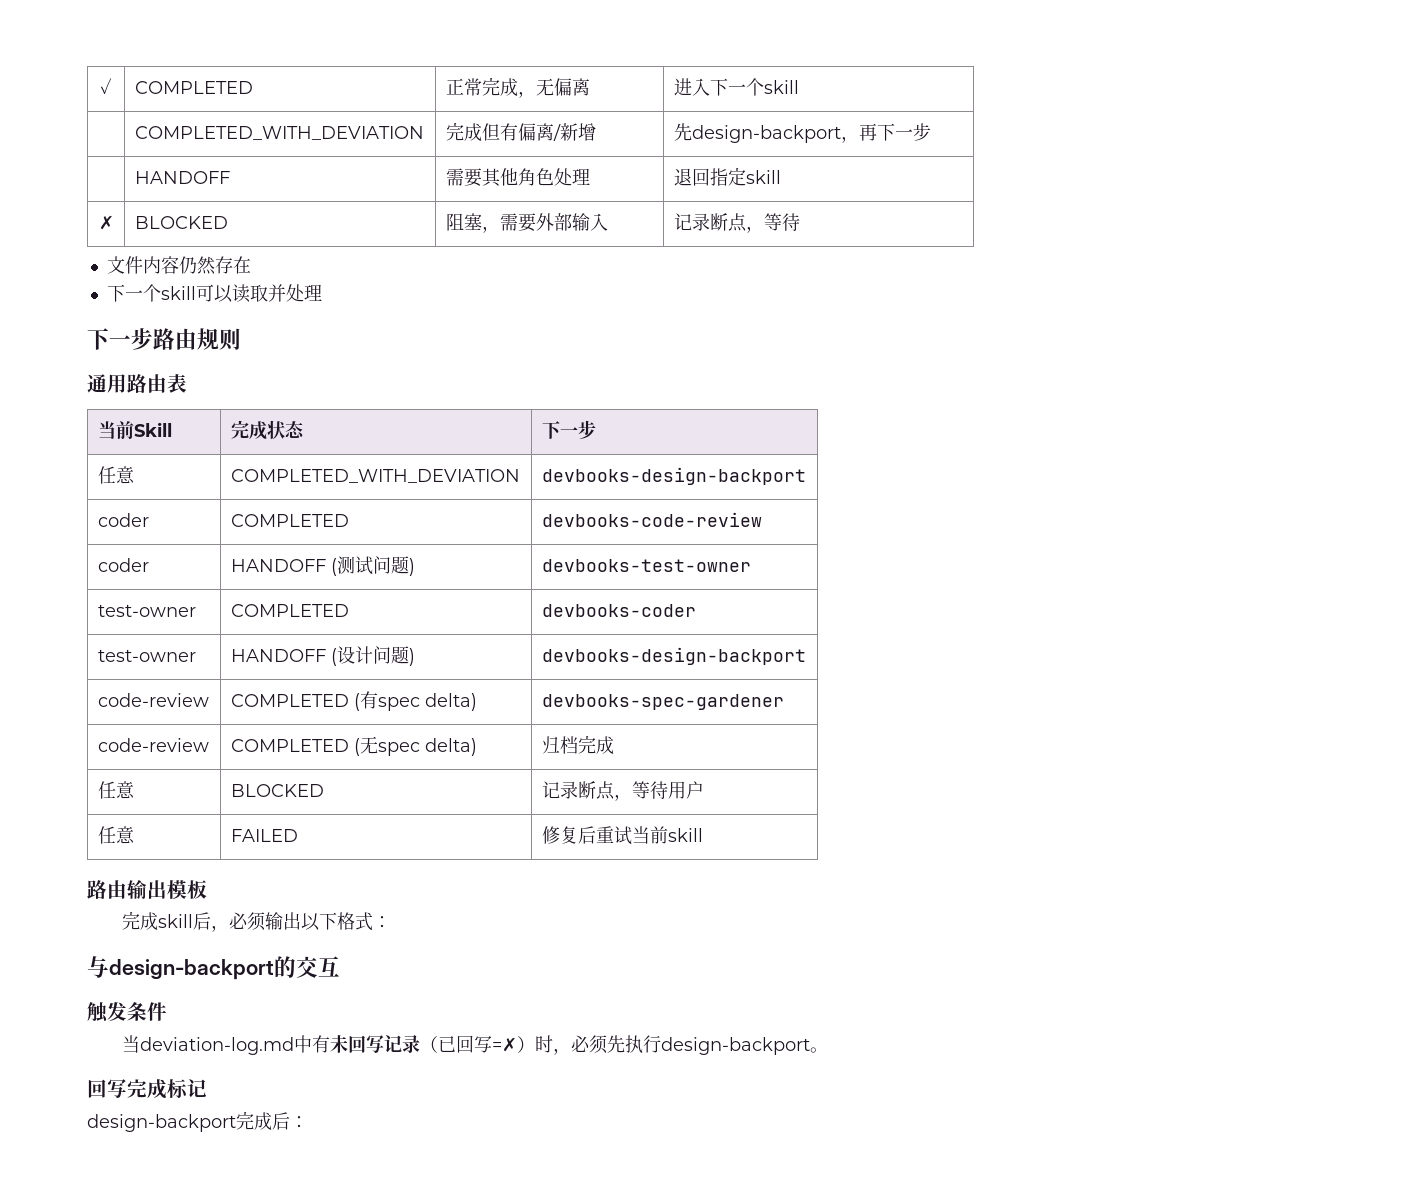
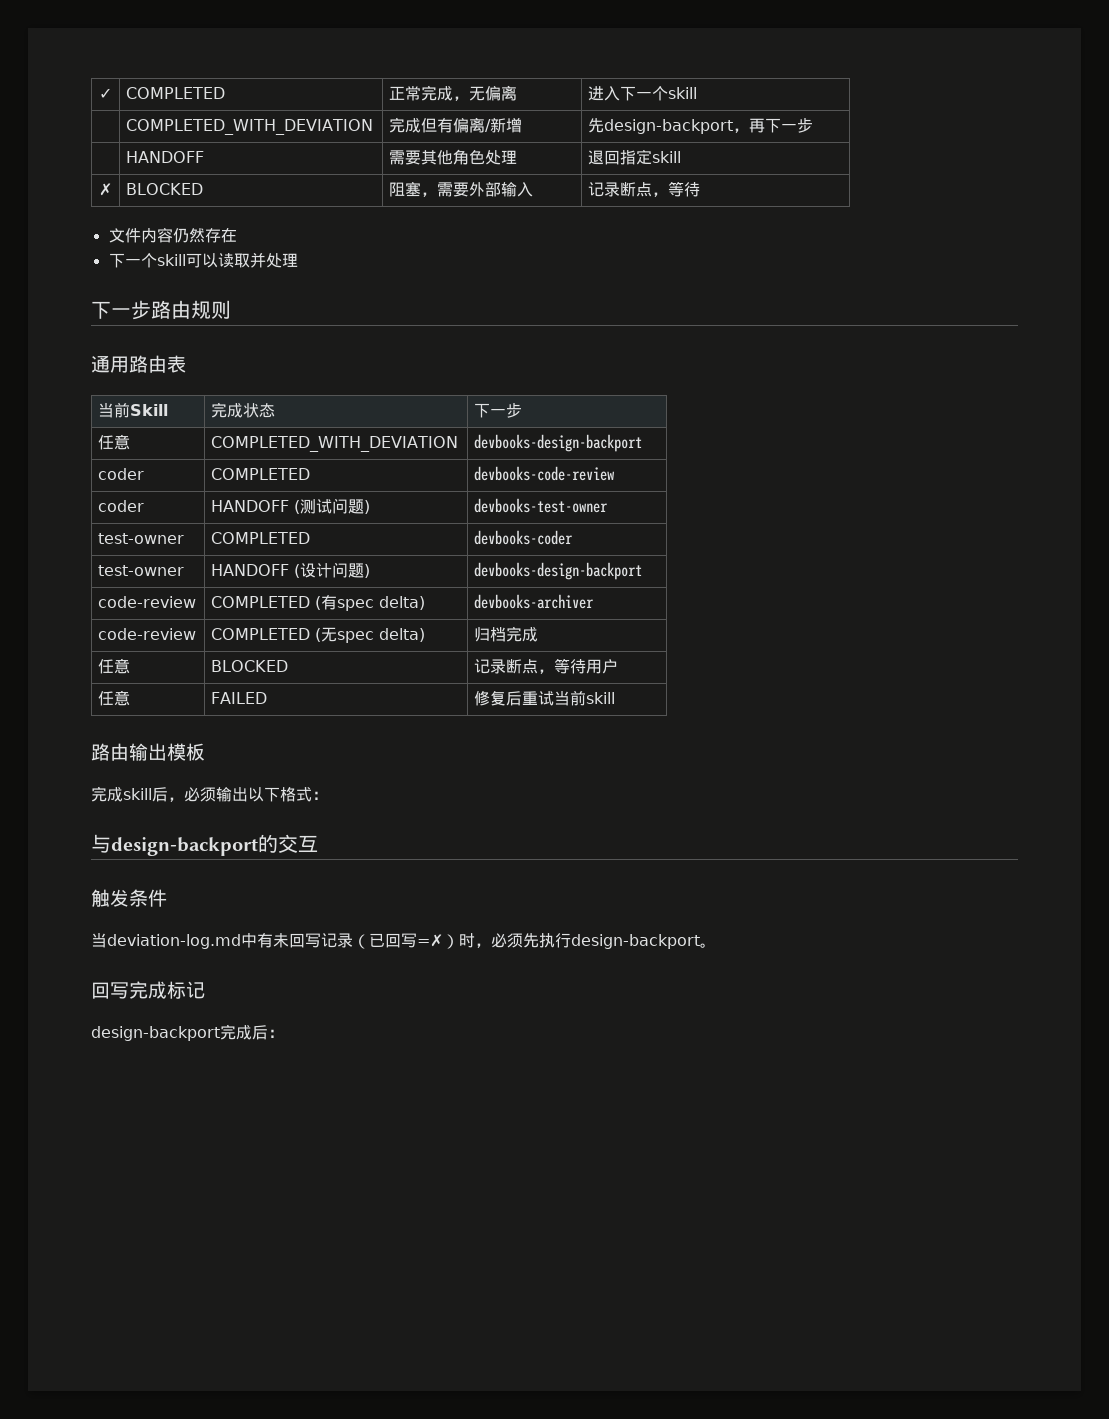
- code-review | COMPLETED (有spec delta) | devbooks-spec-gardener
+ code-review | COMPLETED (有spec delta) | devbooks-archiver

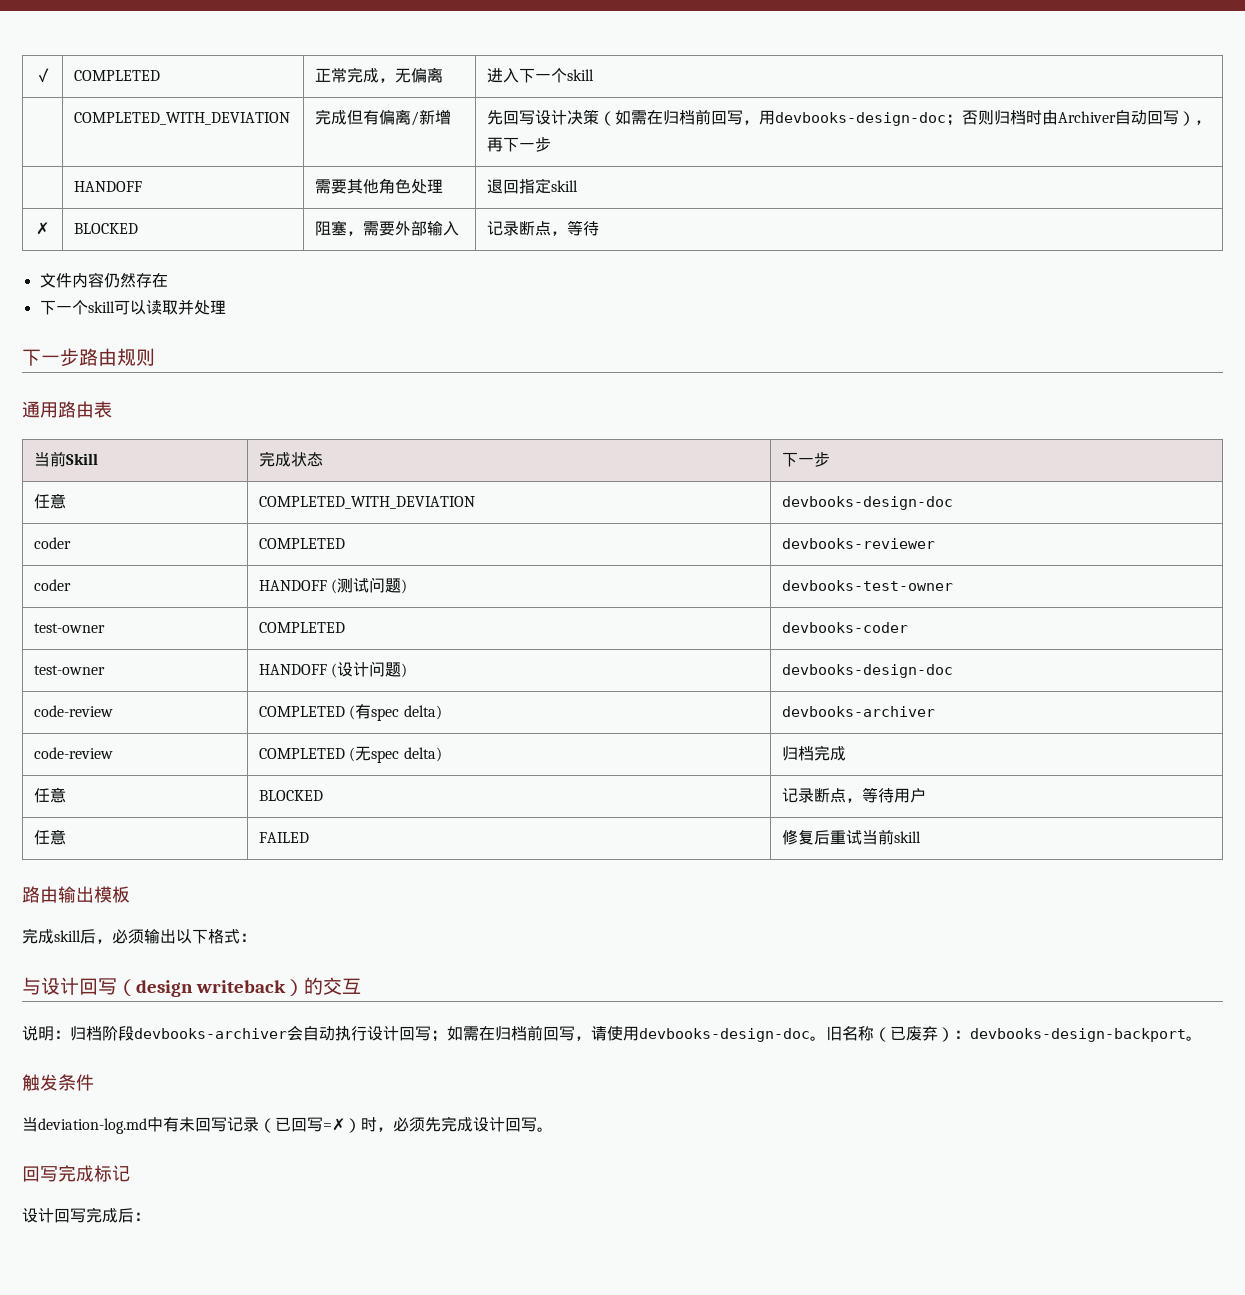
- | COMPLETED_WITH_DEVIATION | 完成但有偏离/新增 | 先design-backport，再下一步
+ | COMPLETED_WITH_DEVIATION | 完成但有偏离/新增 | 先回写设计决策（如需在归档前回写，用devbooks-design-doc；否则归档时由Archiver自动回写），再下一步
- 任意 | COMPLETED_WITH_DEVIATION | devbooks-design-backport
+ 任意 | COMPLETED_WITH_DEVIATION | devbooks-design-doc
- coder | COMPLETED | devbooks-code-review
+ coder | COMPLETED | devbooks-reviewer
- test-owner | HANDOFF (设计问题) | devbooks-design-backport
+ test-owner | HANDOFF (设计问题) | devbooks-design-doc
- 与design-backport的交互
+ 与设计回写（design writeback）的交互
+ 说明：归档阶段devbooks-archiver会自动执行设计回写；如需在归档前回写，请使用devbooks-design-doc。旧名称（已废弃）：devbooks-design-backport。
- 当deviation-log.md中有未回写记录（已回写=✗）时，必须先执行design-backport。
+ 当deviation-log.md中有未回写记录（已回写=✗）时，必须先完成设计回写。
- design-backport完成后：
+ 设计回写完成后：

